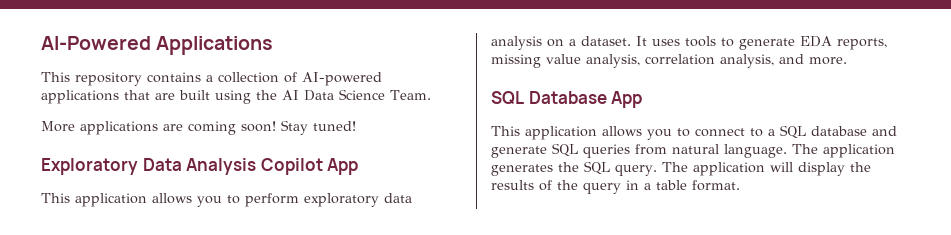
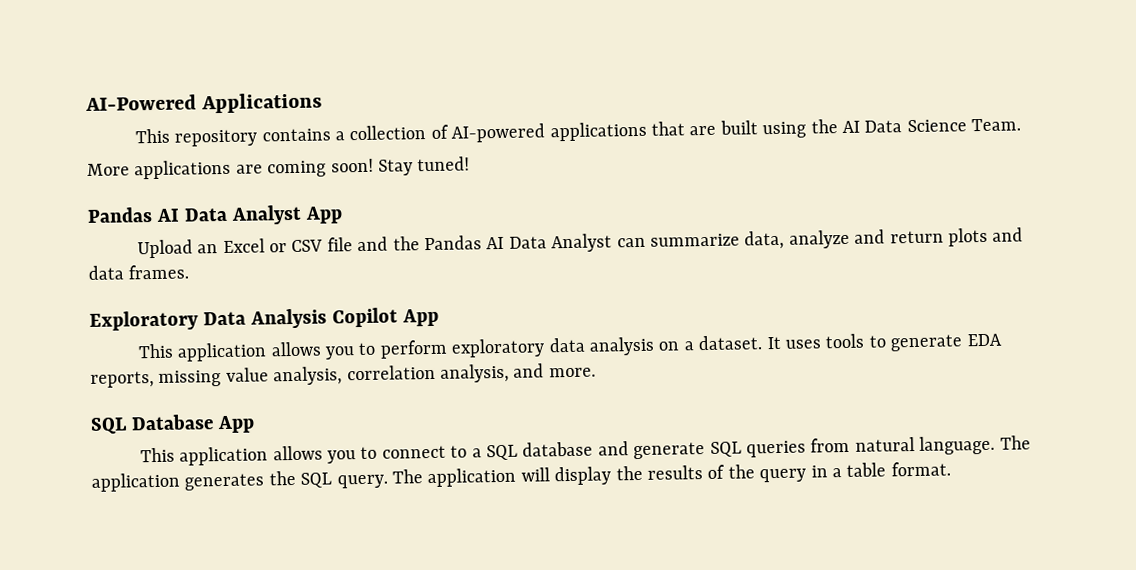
+ Pandas AI Data Analyst App
+ Upload an Excel or CSV file and the Pandas AI Data Analyst can summarize data, analyze and return plots and data frames.

